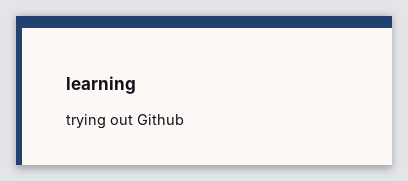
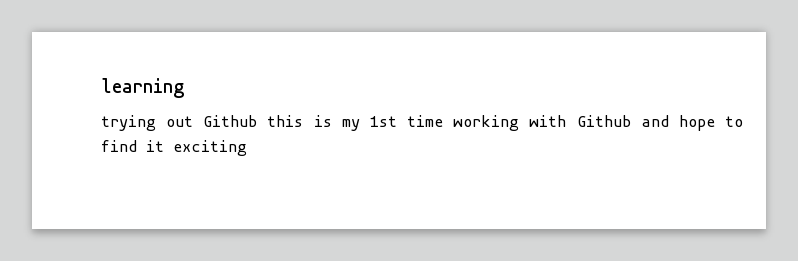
- trying out Github
+ trying out Github this is my 1st time working with Github and hope to find it exciting

